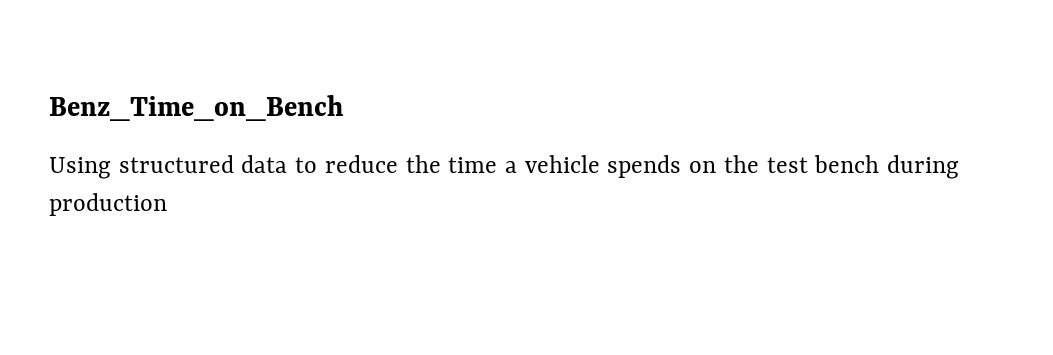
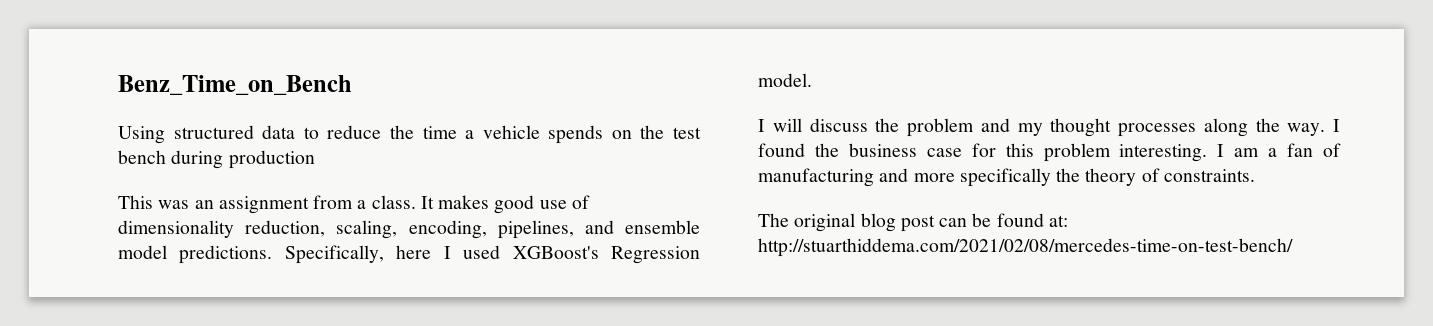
+ This was an assignment from a class. It makes good use of dimensionality reduction, scaling, encoding, pipelines, and ensemble model predictions. Specifically, here I used XGBoost's Regression model.
+ I will discuss the problem and my thought processes along the way. I found the business case for this problem interesting. I am a fan of manufacturing and more specifically the theory of constraints.
+ The original blog post can be found at: http://stuarthiddema.com/2021/02/08/mercedes-time-on-test-bench/

